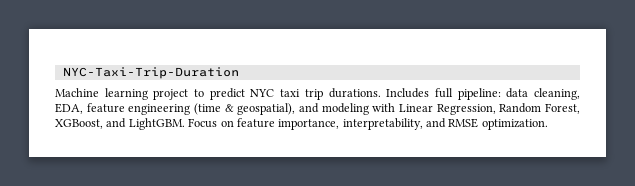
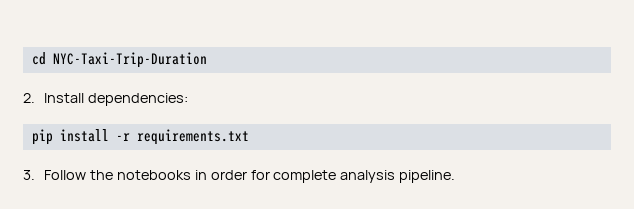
- NYC-Taxi-Trip-Duration
+ cd NYC-Taxi-Trip-Duration
- Machine learning project to predict NYC taxi trip durations. Includes full pipeline: data cleaning, EDA, feature engineering (time & geospatial), and modeling with Linear Regression, Random Forest, XGBoost, and LightGBM. Focus on feature importance, interpretability, and RMSE optimization.
+ 2. Install dependencies:
+ pip install -r requirements.txt
+ 3. Follow the notebooks in order for complete analysis pipeline.

